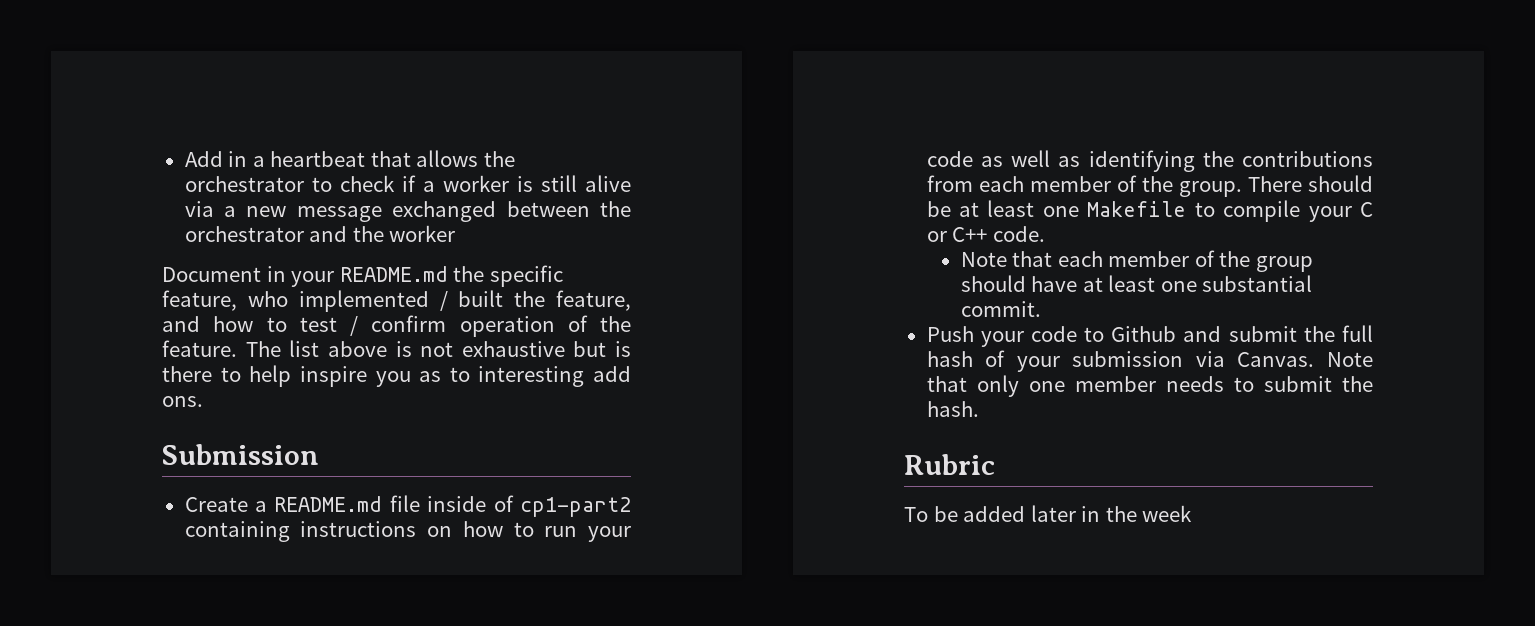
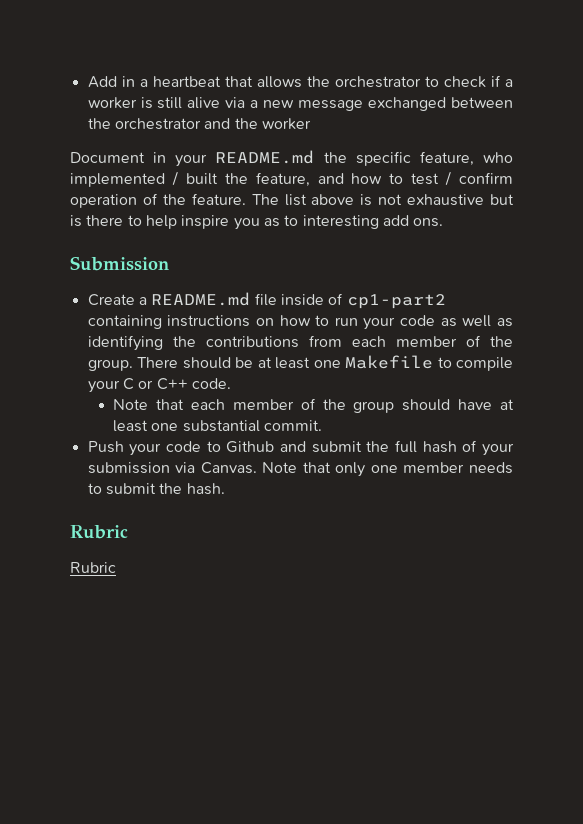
  Note that only one member needs to submit the hash.
  Rubric
- To be added later in the week
+ Rubric

